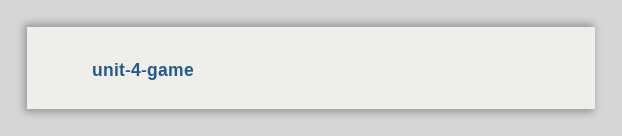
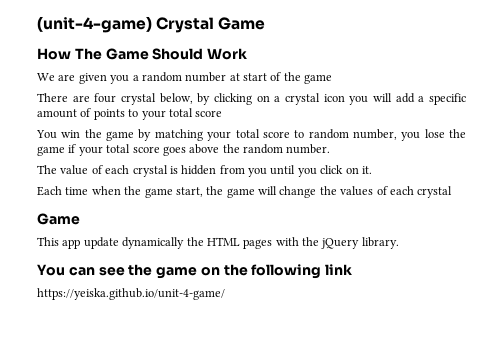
- unit-4-game
+ (unit-4-game) Crystal Game
+ How The Game Should Work
+ We are given you a random number at start of the game
+ There are four crystal below, by clicking on a crystal icon you will add a specific amount of points to your total score
+ You win the game by matching your total score to random number, you lose the game if your total score goes above the random number.
+ The value of each crystal is hidden from you until you click on it.
+ Each time when the game start, the game will change the values of each crystal
+ Game
+ This app update dynamically the HTML pages with the jQuery library.
+ You can see the game on the following link
+ https://yeiska.github.io/unit-4-game/

